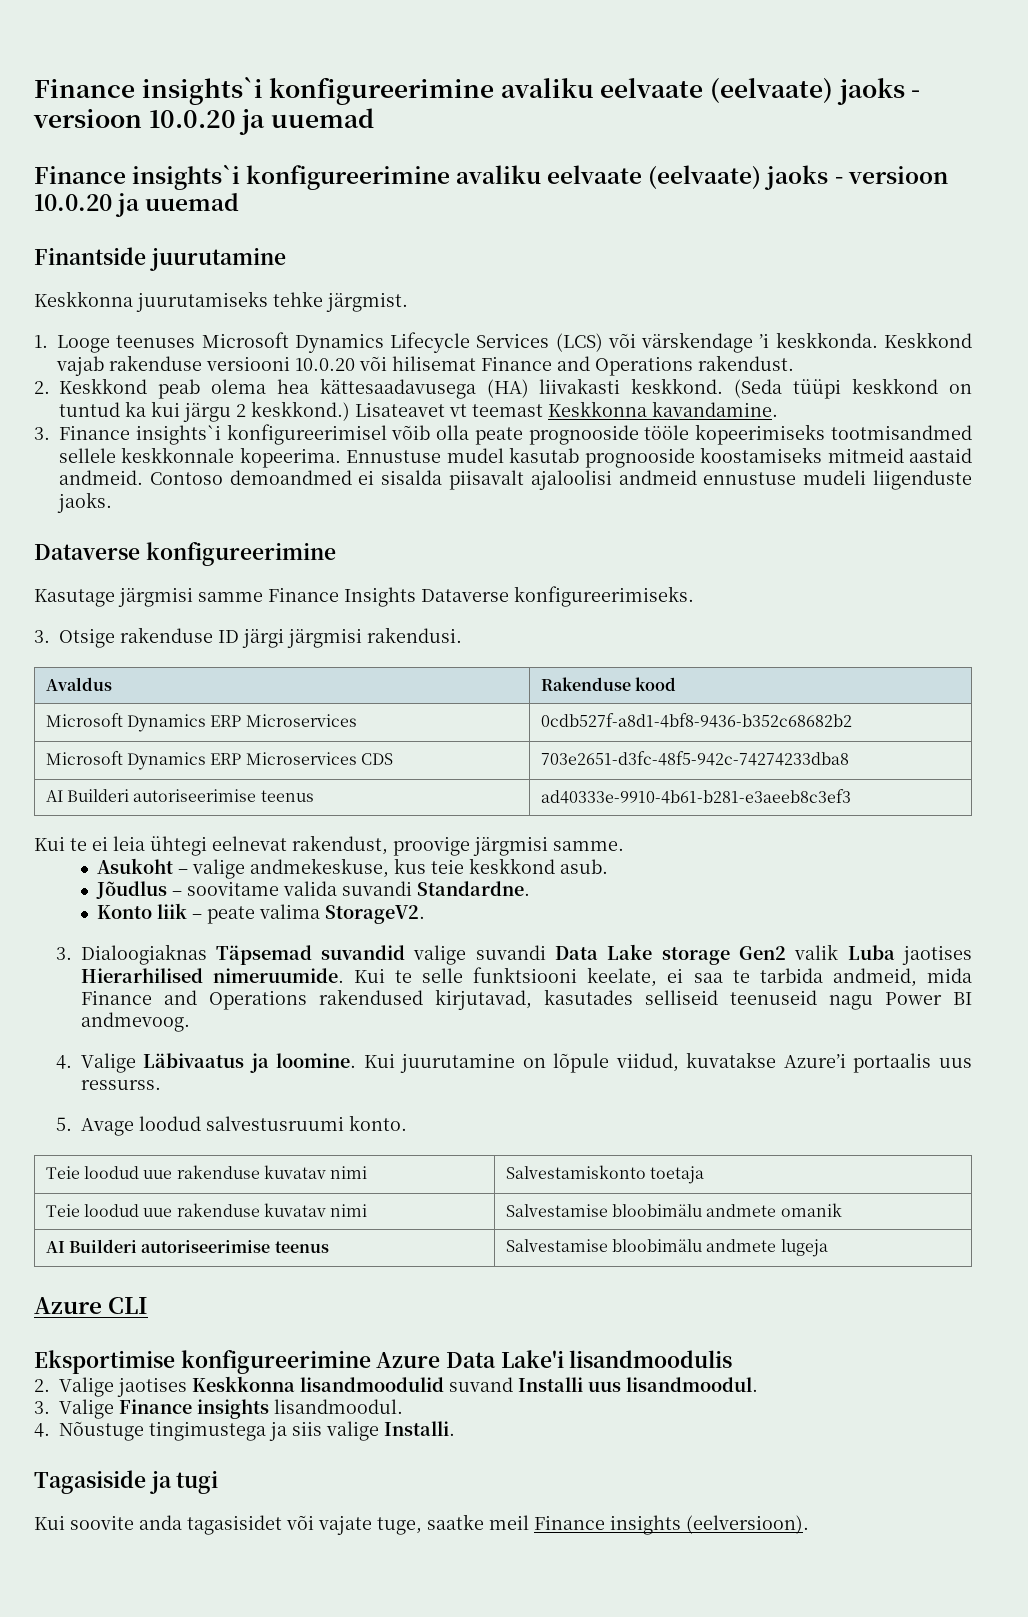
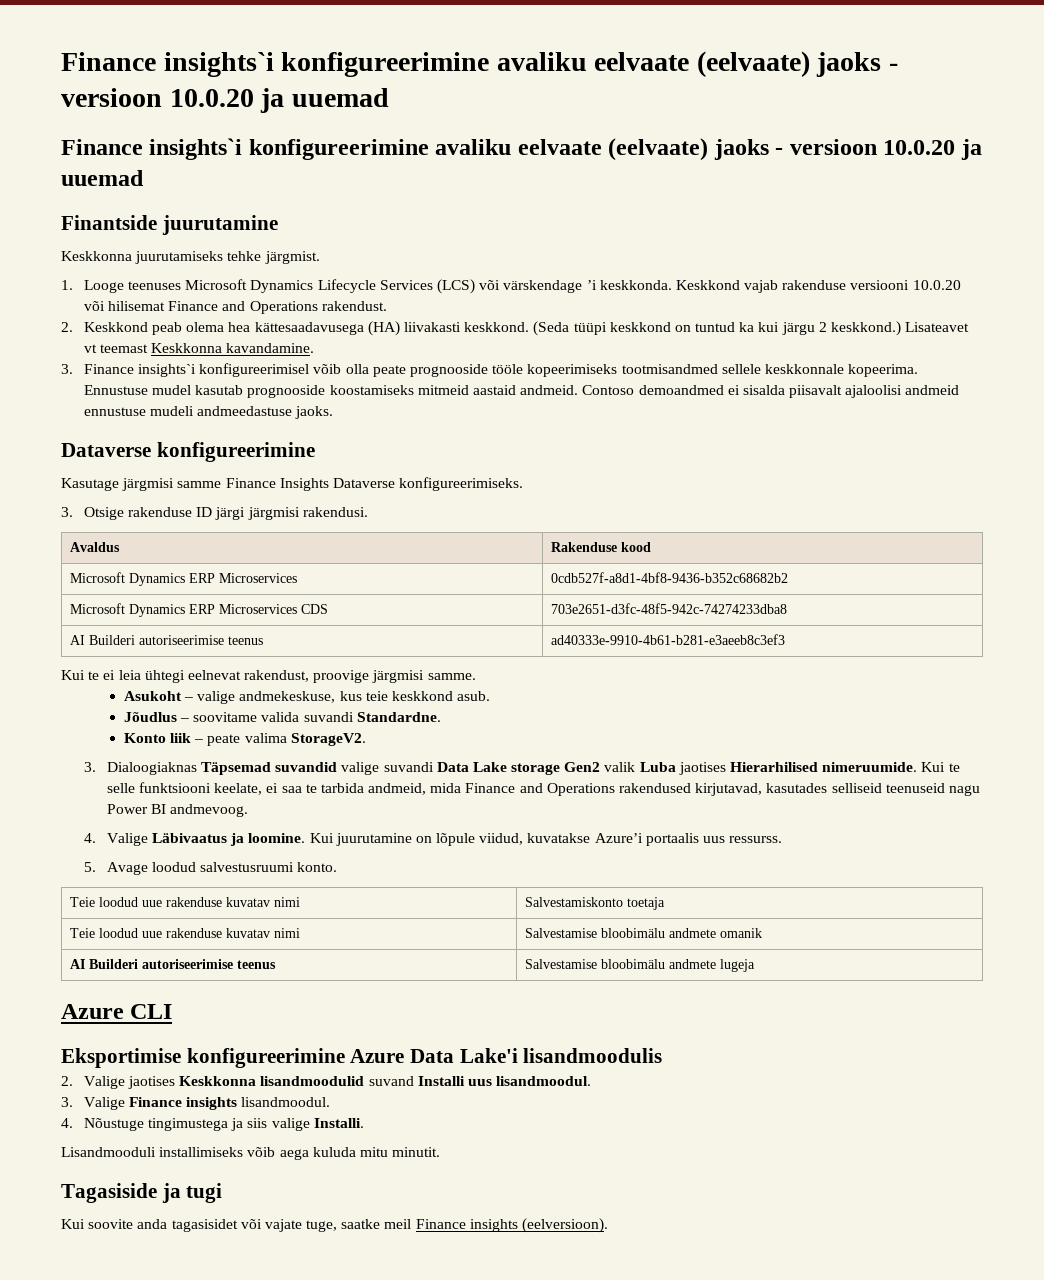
- Contoso demoandmed ei sisalda piisavalt ajaloolisi andmeid ennustuse mudeli liigenduste jaoks.
+ Contoso demoandmed ei sisalda piisavalt ajaloolisi andmeid ennustuse mudeli andmeedastuse jaoks.
+ Lisandmooduli installimiseks võib aega kuluda mitu minutit.

